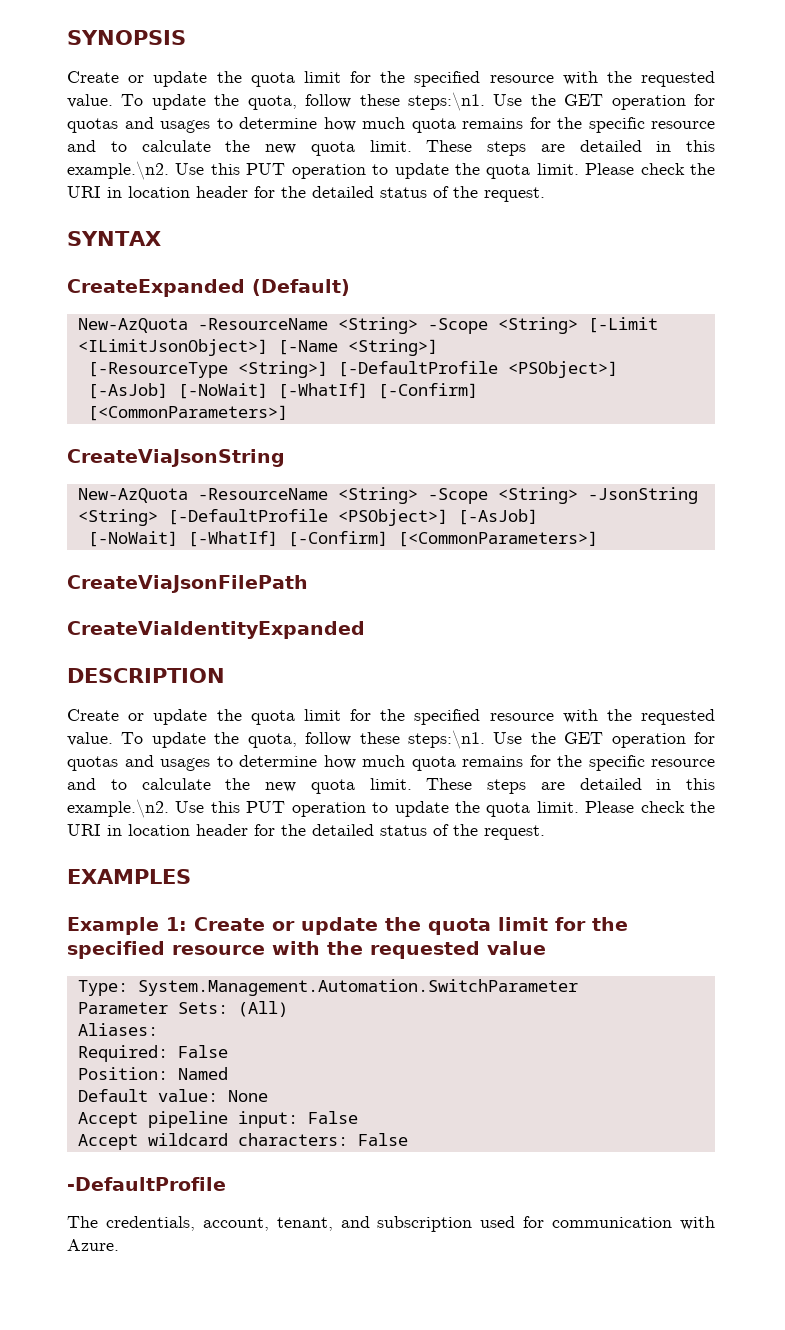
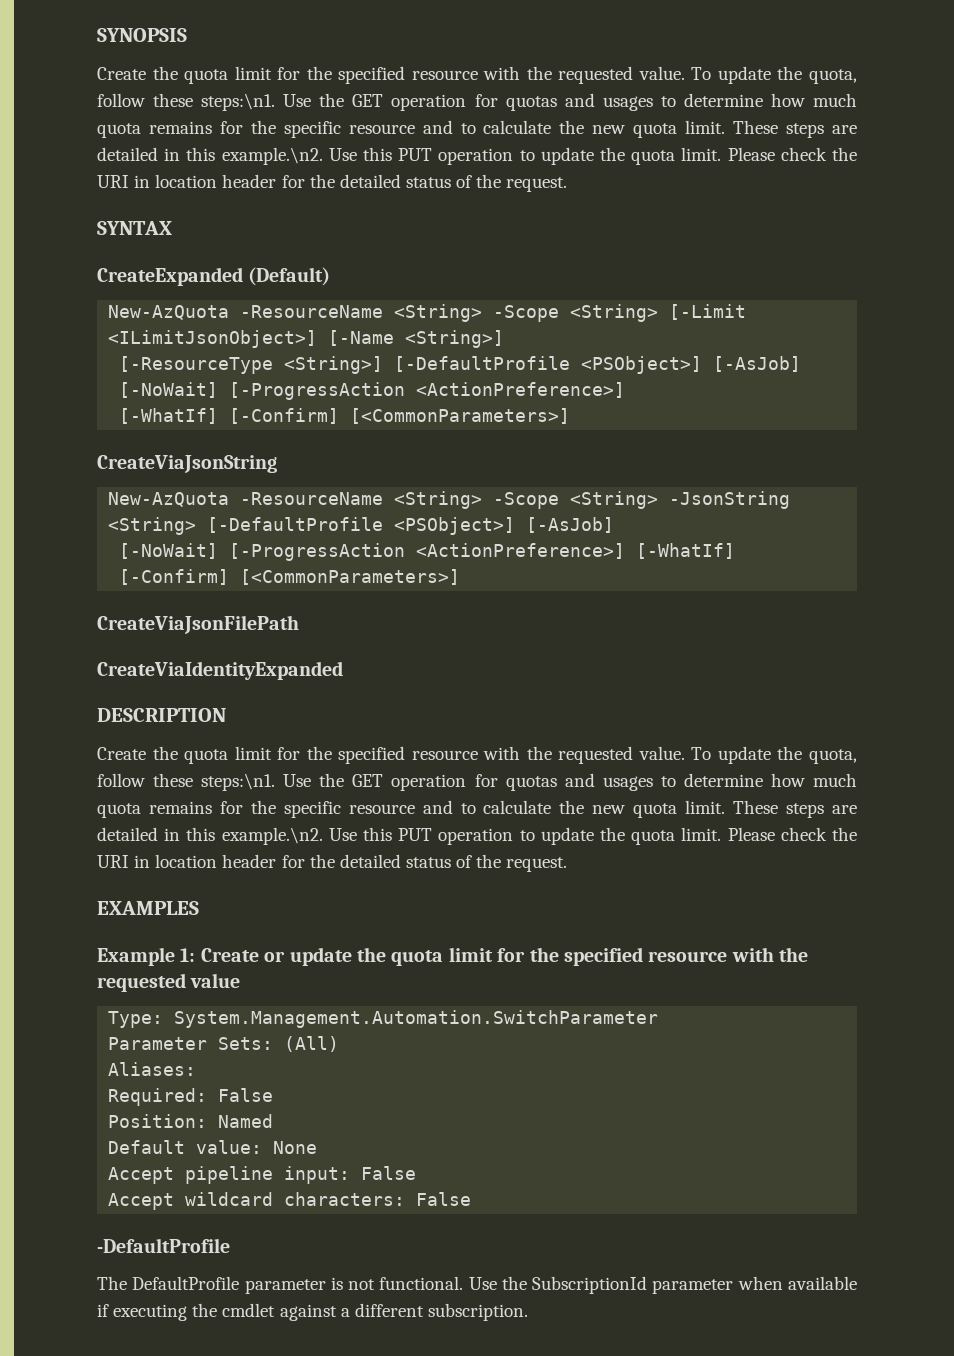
  SYNOPSIS
- Create or update the quota limit for the specified resource with the requested value.
+ Create the quota limit for the specified resource with the requested value.
- [-ResourceType <String>] [-DefaultProfile <PSObject>] [-AsJob] [-NoWait] [-WhatIf] [-Confirm]
- [<CommonParameters>]
+ [-ResourceType <String>] [-DefaultProfile <PSObject>] [-AsJob] [-NoWait] [-ProgressAction <ActionPreference>]
+ [-WhatIf] [-Confirm] [<CommonParameters>]
- [-NoWait] [-WhatIf] [-Confirm] [<CommonParameters>]
+ [-NoWait] [-ProgressAction <ActionPreference>] [-WhatIf] [-Confirm] [<CommonParameters>]
  DESCRIPTION
- Create or update the quota limit for the specified resource with the requested value.
+ Create the quota limit for the specified resource with the requested value.
- The credentials, account, tenant, and subscription used for communication with Azure.
+ The DefaultProfile parameter is not functional. Use the SubscriptionId parameter when available if executing the cmdlet against a different subscription.

